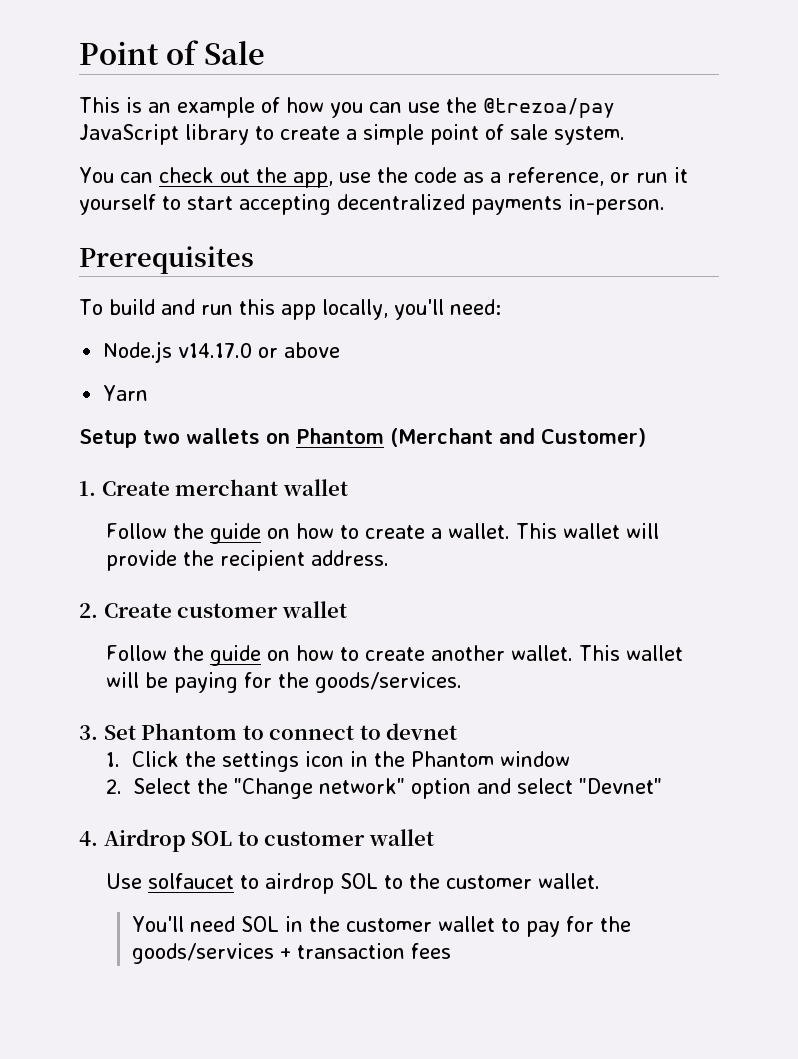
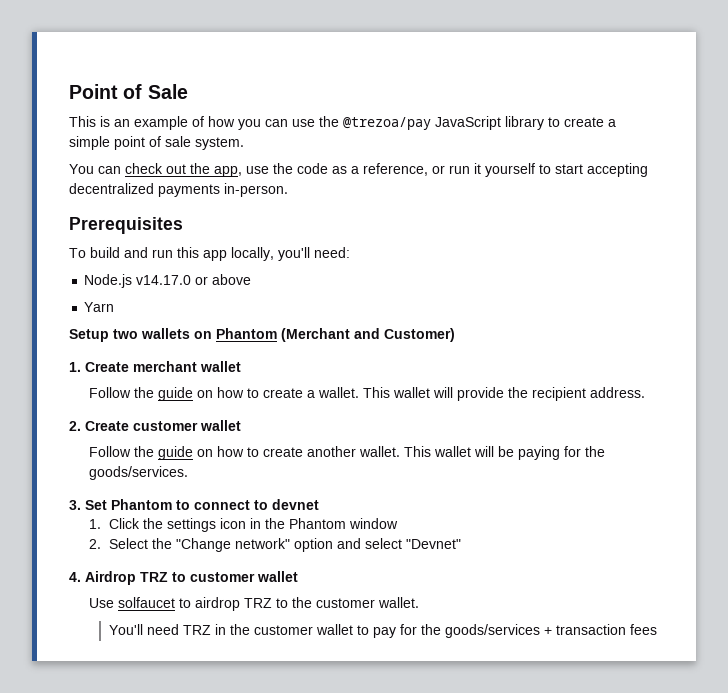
- 4. Airdrop SOL to customer wallet
+ 4. Airdrop TRZ to customer wallet
- Use solfaucet to airdrop SOL to the customer wallet.
+ Use solfaucet to airdrop TRZ to the customer wallet.
- You'll need SOL in the customer wallet to pay for the goods/services + transaction fees
+ You'll need TRZ in the customer wallet to pay for the goods/services + transaction fees

